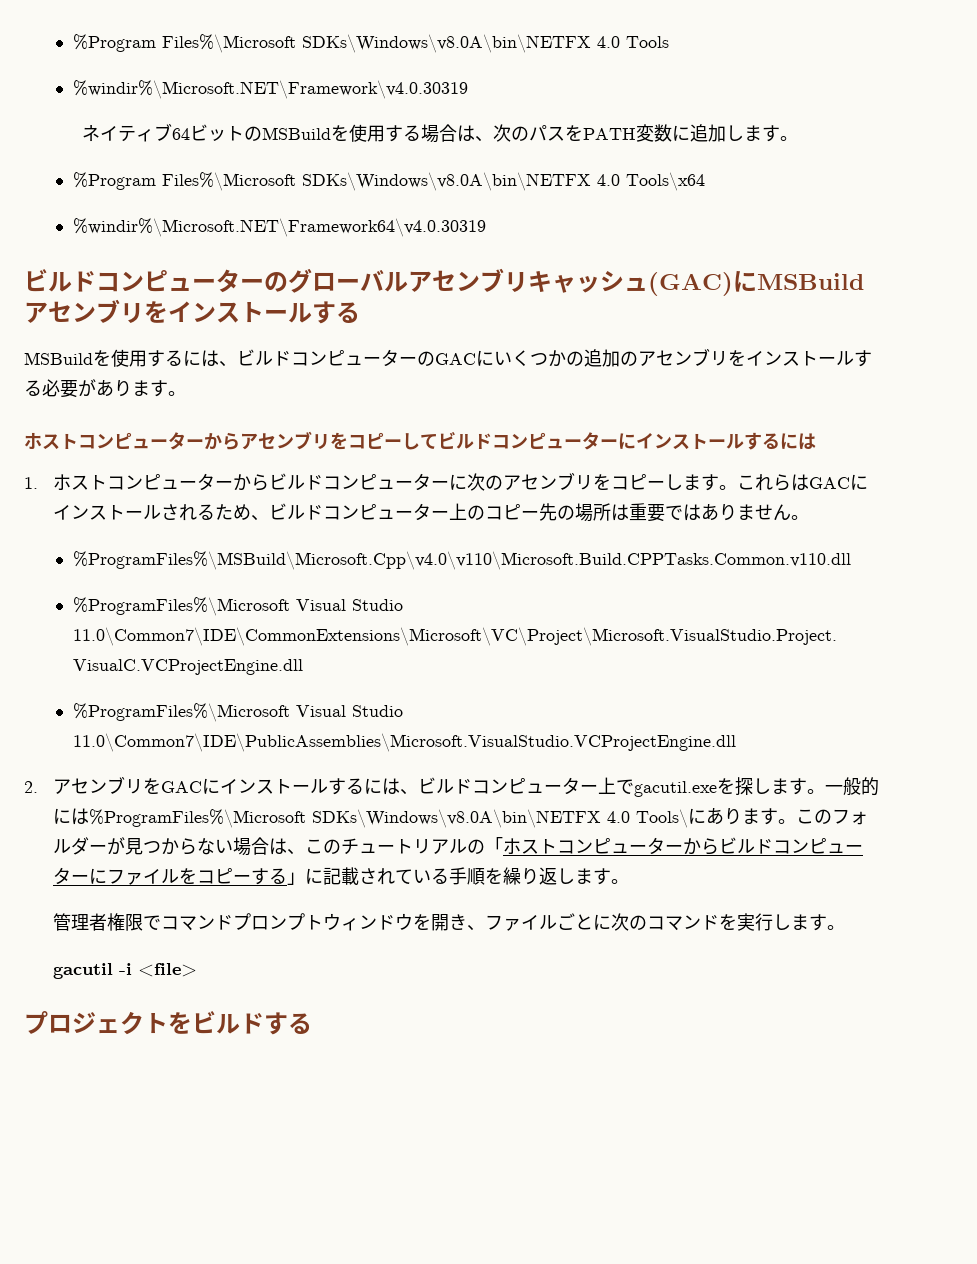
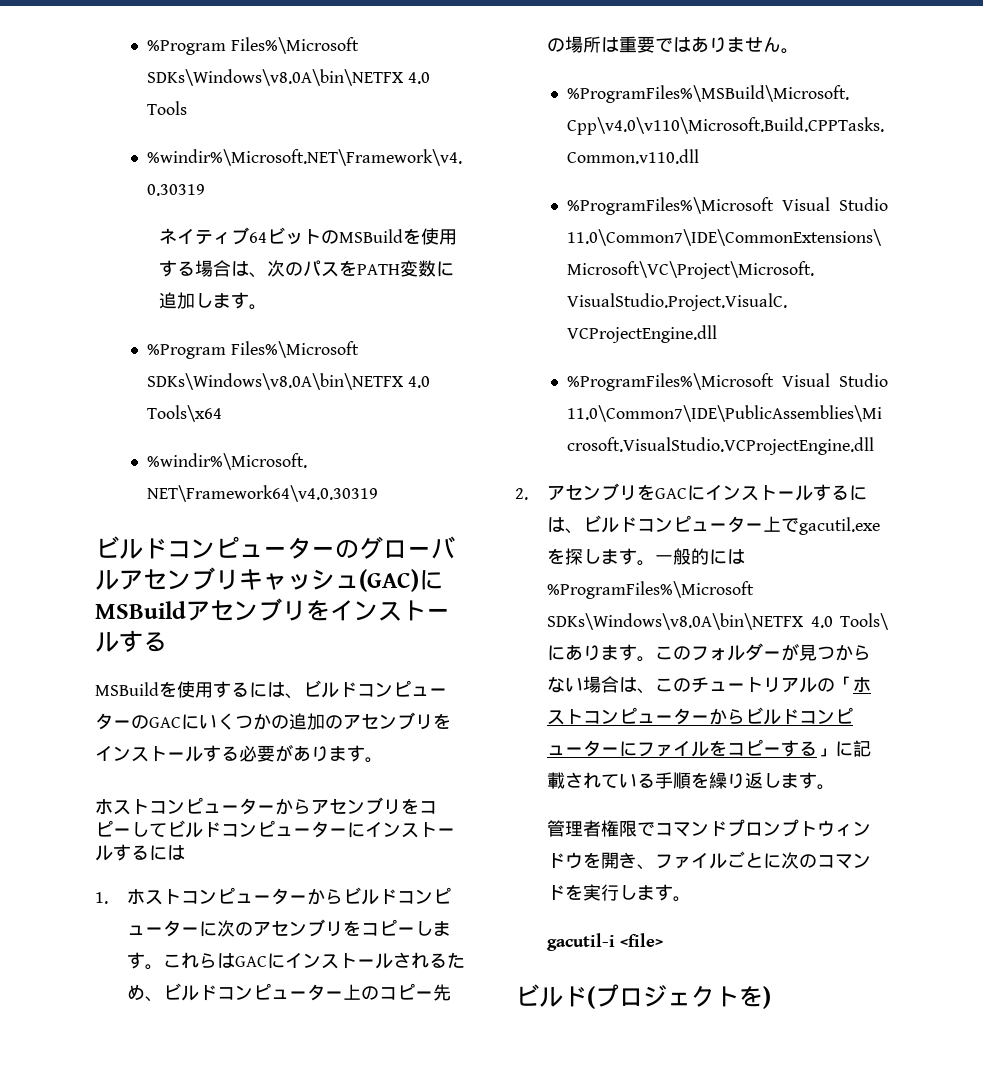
- gacutil -i <file>
+ gacutil-i <file>
- プロジェクトをビルドする
+ ビルド(プロジェクトを)

